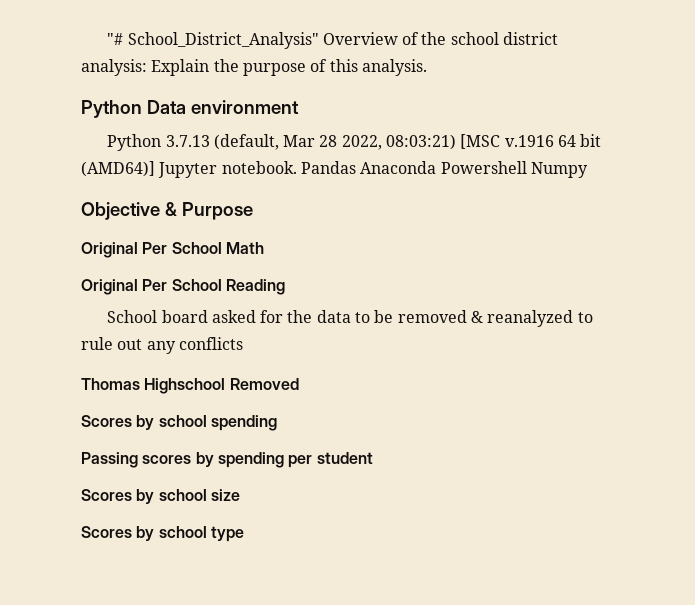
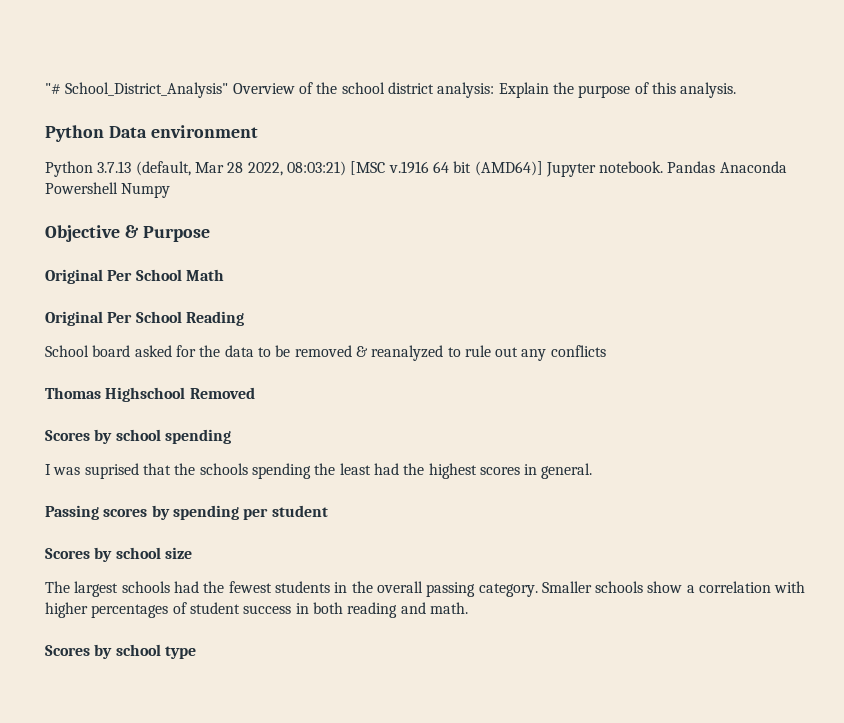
+ I was suprised that the schools spending the least had the highest scores in general.
+ The largest schools had the fewest students in the overall passing category. Smaller schools show a correlation with higher percentages of student success in both reading and math.

